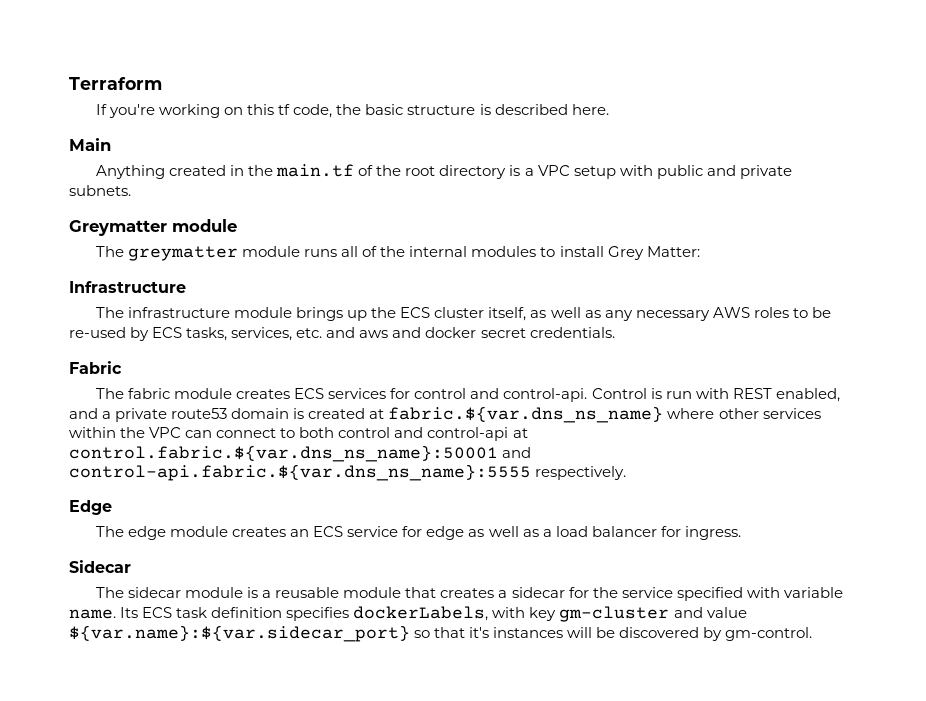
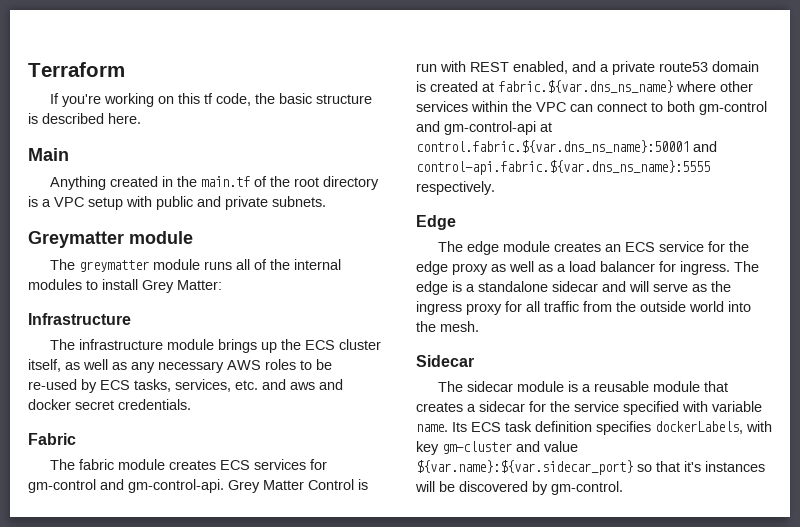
- The fabric module creates ECS services for control and control-api. Control is run with REST enabled, and a private route53 domain is created at fabric.${var.dns_ns_name} where other services within the VPC can connect to both control and control-api at control.fabric.${var.dns_ns_name}:50001 and control-api.fabric.${var.dns_ns_name}:5555 respectively.
+ The fabric module creates ECS services for gm-control and gm-control-api. Grey Matter Control is run with REST enabled, and a private route53 domain is created at fabric.${var.dns_ns_name} where other services within the VPC can connect to both gm-control and gm-control-api at control.fabric.${var.dns_ns_name}:50001 and control-api.fabric.${var.dns_ns_name}:5555 respectively.
- The edge module creates an ECS service for edge as well as a load balancer for ingress.
+ The edge module creates an ECS service for the edge proxy as well as a load balancer for ingress. The edge is a standalone sidecar and will serve as the ingress proxy for all traffic from the outside world into the mesh.

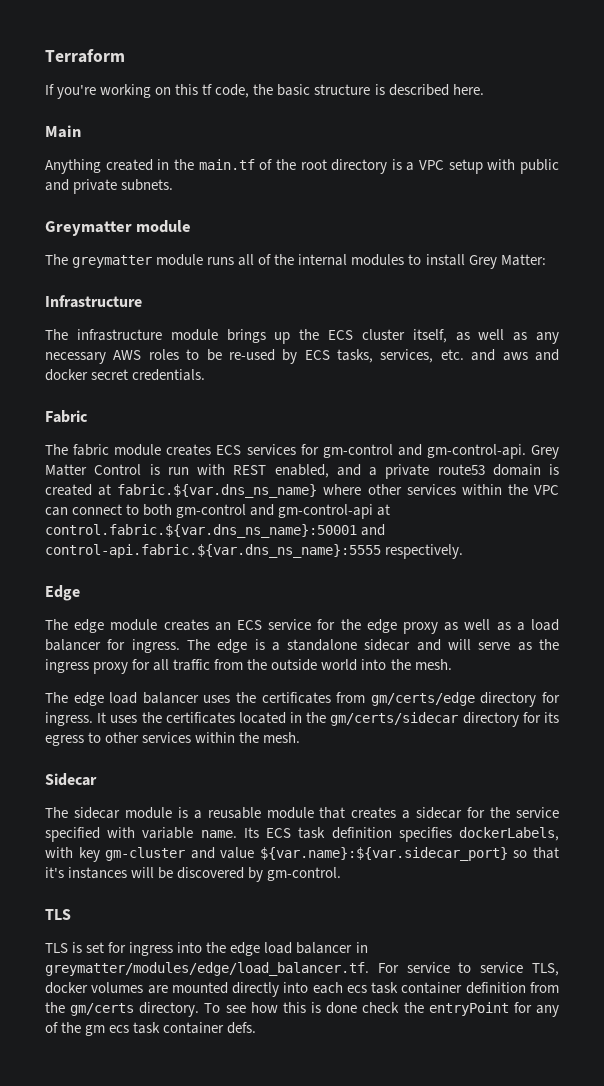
+ The edge load balancer uses the certificates from gm/certs/edge directory for ingress. It uses the certificates located in the gm/certs/sidecar directory for its egress to other services within the mesh.
  Its ECS task definition specifies dockerLabels, with key gm-cluster and value ${var.name}:${var.sidecar_port} so that it's instances will be discovered by gm-control.
+ TLS
+ TLS is set for ingress into the edge load balancer in greymatter/modules/edge/load_balancer.tf. For service to service TLS, docker volumes are mounted directly into each ecs task container definition from the gm/certs directory. To see how this is done check the entryPoint for any of the gm ecs task container defs.

